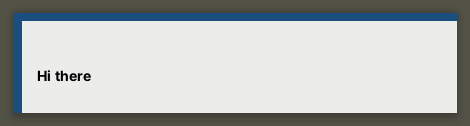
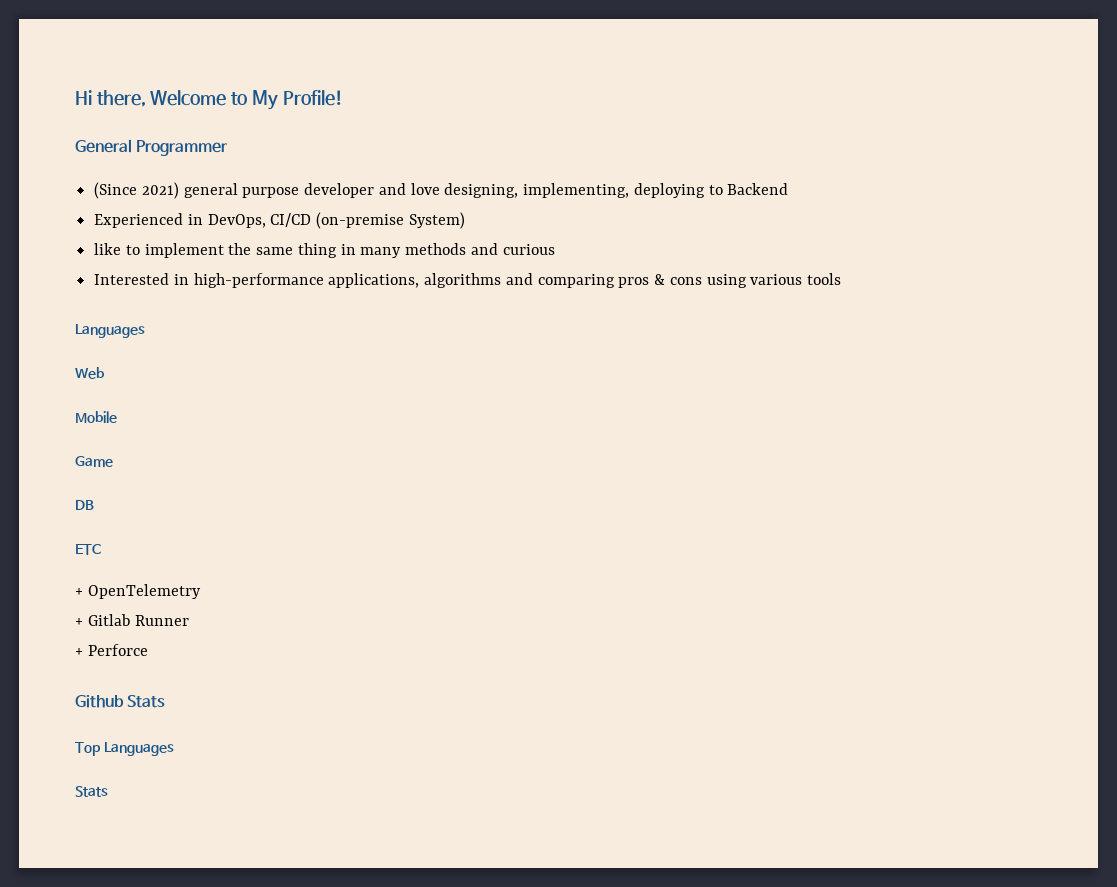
- Hi there
+ Hi there, Welcome to My Profile!
+ General Programmer
+ (Since 2021) general purpose developer and love designing, implementing, deploying to Backend
+ Experienced in DevOps, CI/CD (on-premise System)
+ like to implement the same thing in many methods and curious
+ Interested in high-performance applications, algorithms and comparing pros & cons using various tools
+ Languages
+ Web
+ Mobile
+ Game
+ DB
+ ETC
+ + OpenTelemetry
+ + Gitlab Runner
+ + Perforce
+ Github Stats
+ Top Languages
+ Stats

